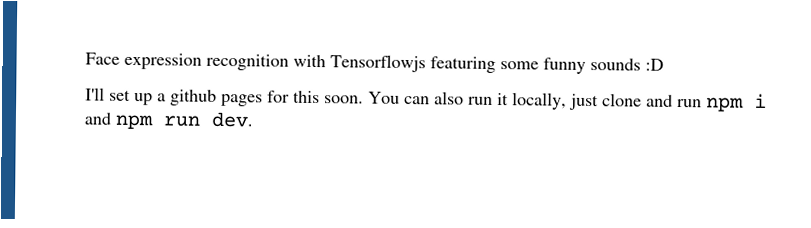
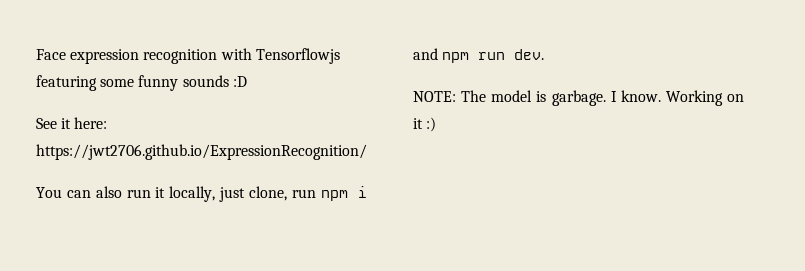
- I'll set up a github pages for this soon. You can also run it locally, just clone and run npm i and npm run dev.
+ See it here: https://jwt2706.github.io/ExpressionRecognition/
+ You can also run it locally, just clone, run npm i and npm run dev.
+ NOTE: The model is garbage. I know. Working on it :)

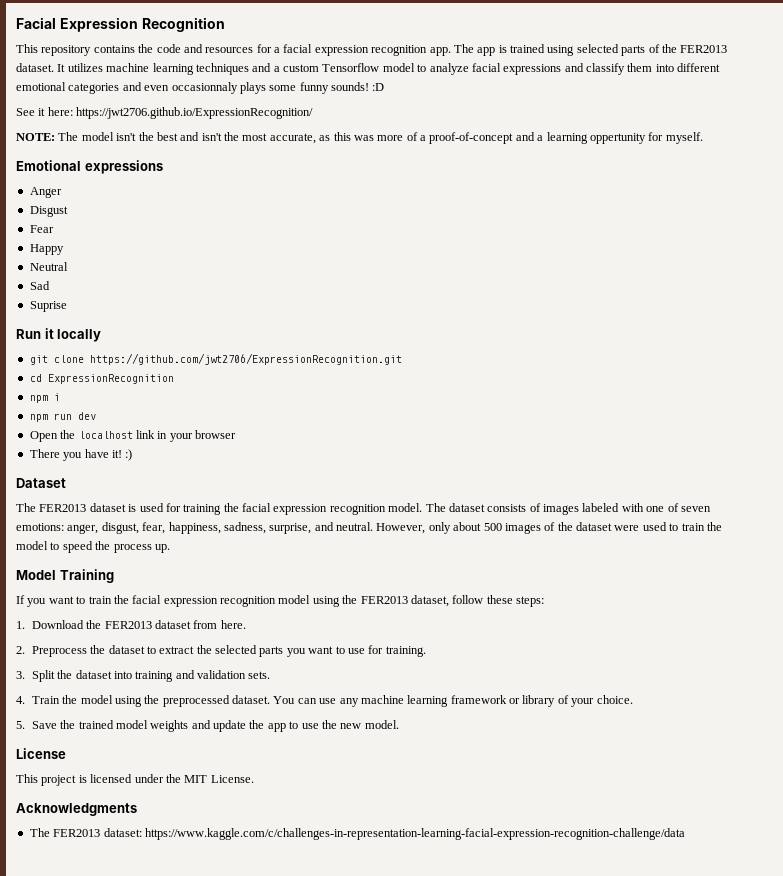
- Face expression recognition with Tensorflowjs featuring some funny sounds :D
+ Facial Expression Recognition
+ This repository contains the code and resources for a facial expression recognition app. The app is trained using selected parts of the FER2013 dataset. It utilizes machine learning techniques and a custom Tensorflow model to analyze facial expressions and classify them into different emotional categories and even occasionnaly plays some funny sounds! :D
- You can also run it locally, just clone, run npm i and npm run dev.
- NOTE: The model is garbage. I know. Working on it :)
+ NOTE: The model isn't the best and isn't the most accurate, as this was more of a proof-of-concept and a learning oppertunity for myself.
+ Emotional expressions
+ Anger
+ Disgust
+ Fear
+ Happy
+ Neutral
+ Sad
+ Suprise
+ Run it locally
+ git clone https://github.com/jwt2706/ExpressionRecognition.git
+ cd ExpressionRecognition
+ npm i
+ npm run dev
+ Open the localhost link in your browser
+ There you have it! :)
+ Dataset
+ The FER2013 dataset is used for training the facial expression recognition model. The dataset consists of images labeled with one of seven emotions: anger, disgust, fear, happiness, sadness, surprise, and neutral. However, only about 500 images of the dataset were used to train the model to speed the process up.
+ Model Training
+ If you want to train the facial expression recognition model using the FER2013 dataset, follow these steps:
+ 1. Download the FER2013 dataset from here.
+ 2. Preprocess the dataset to extract the selected parts you want to use for training.
+ 3. Split the dataset into training and validation sets.
+ 4. Train the model using the preprocessed dataset. You can use any machine learning framework or library of your choice.
+ 5. Save the trained model weights and update the app to use the new model.
+ License
+ This project is licensed under the MIT License.
+ Acknowledgments
+ The FER2013 dataset: https://www.kaggle.com/c/challenges-in-representation-learning-facial-expression-recognition-challenge/data

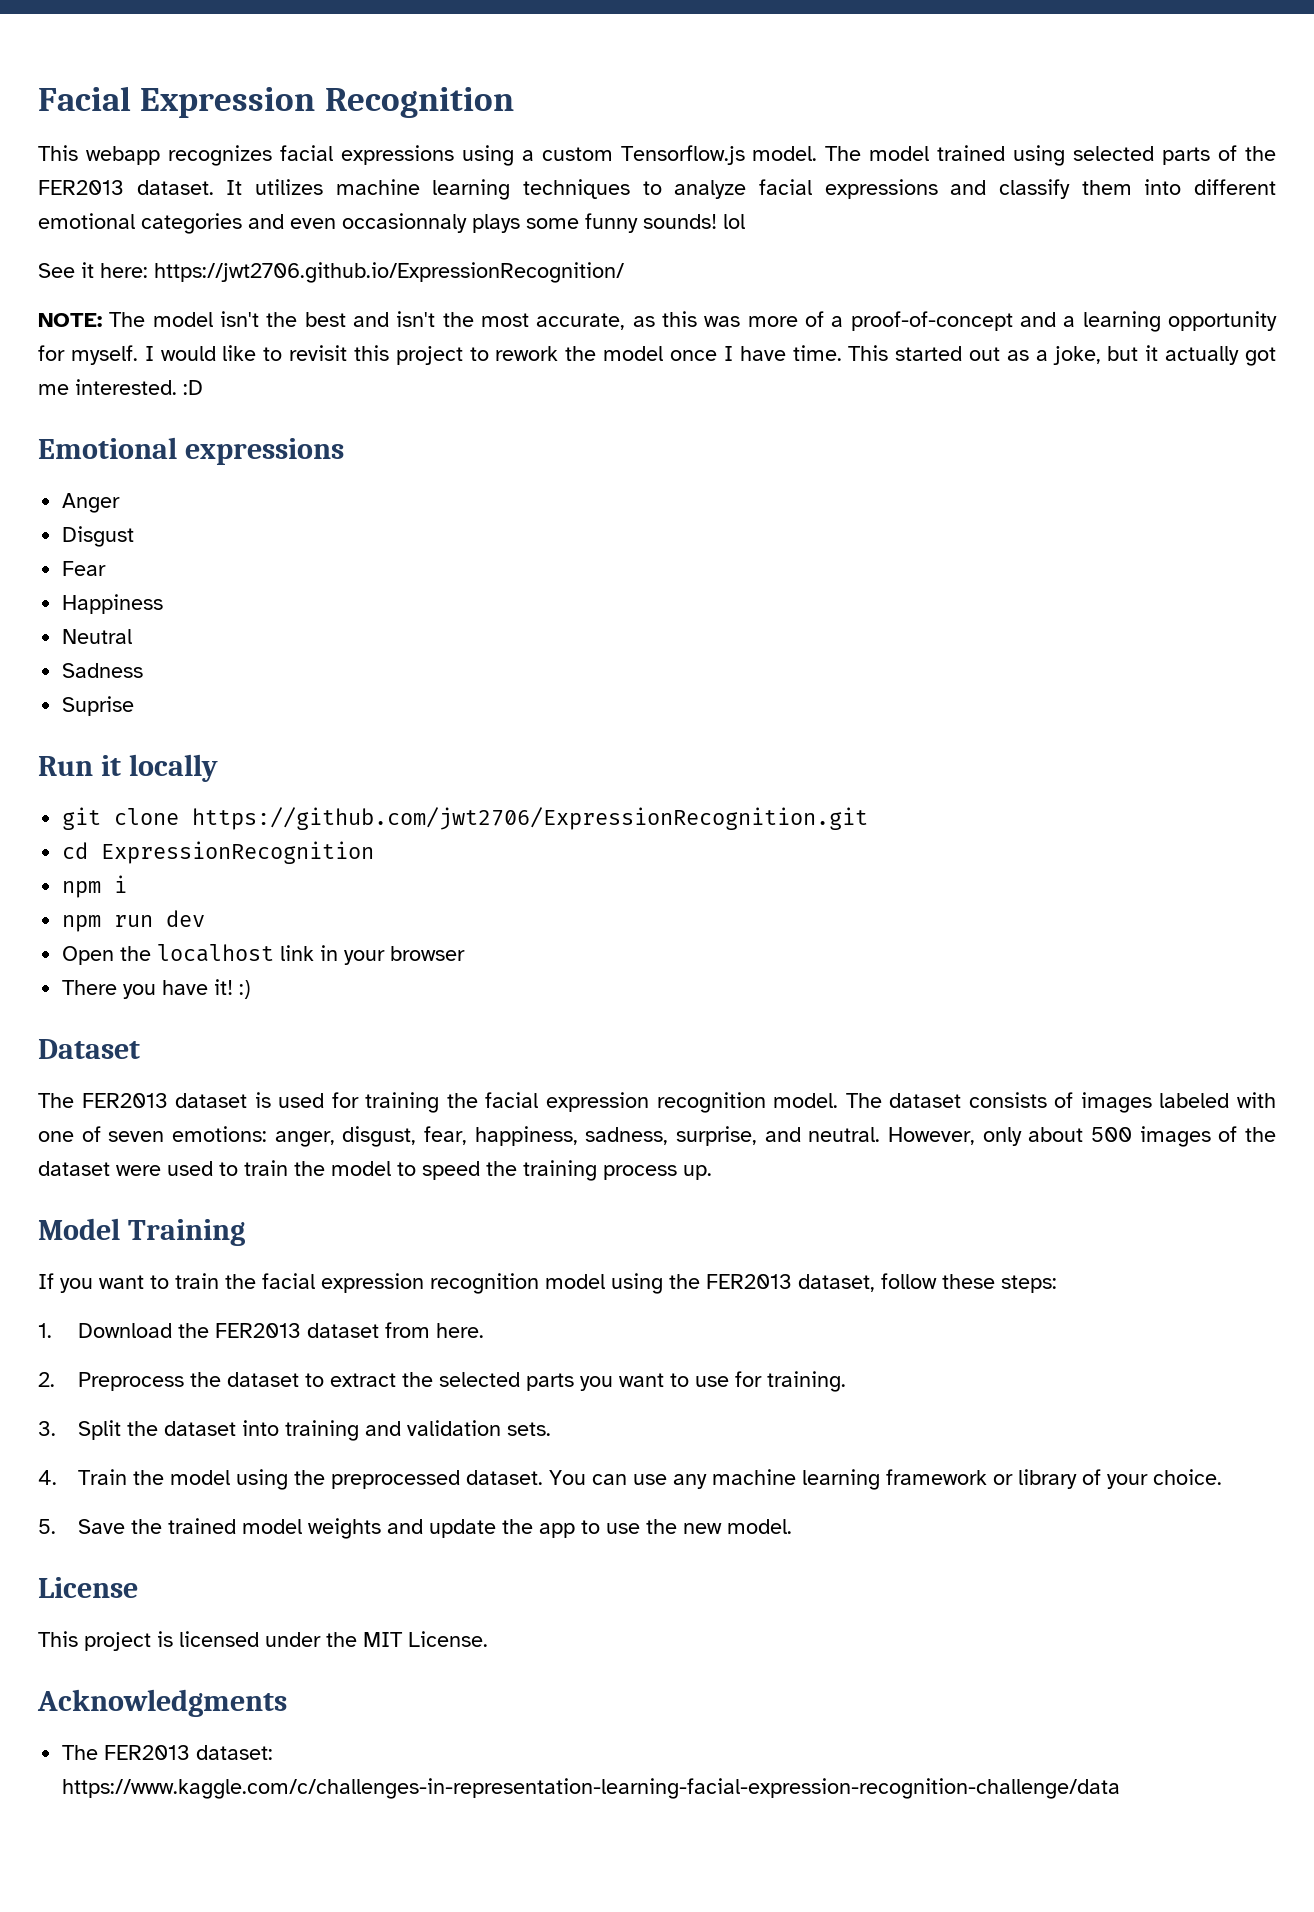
- This repository contains the code and resources for a facial expression recognition app. The app is trained using selected parts of the FER2013 dataset.
+ This webapp recognizes facial expressions using a custom Tensorflow.js model. The model trained using selected parts of the FER2013 dataset.
- It utilizes machine learning techniques and a custom Tensorflow model to analyze facial expressions and classify them into different emotional categories and even occasionnaly plays some funny sounds! :D
+ It utilizes machine learning techniques to analyze facial expressions and classify them into different emotional categories and even occasionnaly plays some funny sounds! lol
- NOTE: The model isn't the best and isn't the most accurate, as this was more of a proof-of-concept and a learning oppertunity for myself.
+ NOTE: The model isn't the best and isn't the most accurate, as this was more of a proof-of-concept and a learning opportunity for myself. I would like to revisit this project to rework the model once I have time. This started out as a joke, but it actually got me interested. :D
- Happy
+ Happiness
- Sad
+ Sadness
- However, only about 500 images of the dataset were used to train the model to speed the process up.
+ However, only about 500 images of the dataset were used to train the model to speed the training process up.

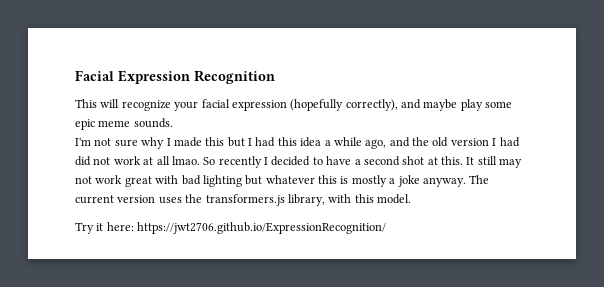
- This webapp recognizes facial expressions using a custom Tensorflow.js model. The model trained using selected parts of the FER2013 dataset. It utilizes machine learning techniques to analyze facial expressions and classify them into different emotional categories and even occasionnaly plays some funny sounds! lol
- See it here: https://jwt2706.github.io/ExpressionRecognition/
- NOTE: The model isn't the best and isn't the most accurate, as this was more of a proof-of-concept and a learning opportunity for myself. I would like to revisit this project to rework the model once I have time. This started out as a joke, but it actually got me interested. :D
- Emotional expressions
- Anger
- Disgust
- Fear
- Happiness
- Neutral
- Sadness
- Suprise
- Run it locally
- git clone https://github.com/jwt2706/ExpressionRecognition.git
- cd ExpressionRecognition
- npm i
- npm run dev
- Open the localhost link in your browser
- There you have it! :)
- Dataset
- The FER2013 dataset is used for training the facial expression recognition model. The dataset consists of images labeled with one of seven emotions: anger, disgust, fear, happiness, sadness, surprise, and neutral. However, only about 500 images of the dataset were used to train the model to speed the training process up.
- Model Training
- If you want to train the facial expression recognition model using the FER2013 dataset, follow these steps:
- 1. Download the FER2013 dataset from here.
- 2. Preprocess the dataset to extract the selected parts you want to use for training.
- 3. Split the dataset into training and validation sets.
- 4. Train the model using the preprocessed dataset. You can use any machine learning framework or library of your choice.
- 5. Save the trained model weights and update the app to use the new model.
- License
- This project is licensed under the MIT License.
- Acknowledgments
- The FER2013 dataset: https://www.kaggle.com/c/challenges-in-representation-learning-facial-expression-recognition-challenge/data
+ This will recognize your facial expression (hopefully correctly), and maybe play some epic meme sounds.
+ I'm not sure why I made this but I had this idea a while ago, and the old version I had did not work at all lmao. So recently I decided to have a second shot at this. It still may not work great with bad lighting but whatever this is mostly a joke anyway. The current version uses the transformers.js library, with this model.
+ Try it here: https://jwt2706.github.io/ExpressionRecognition/

